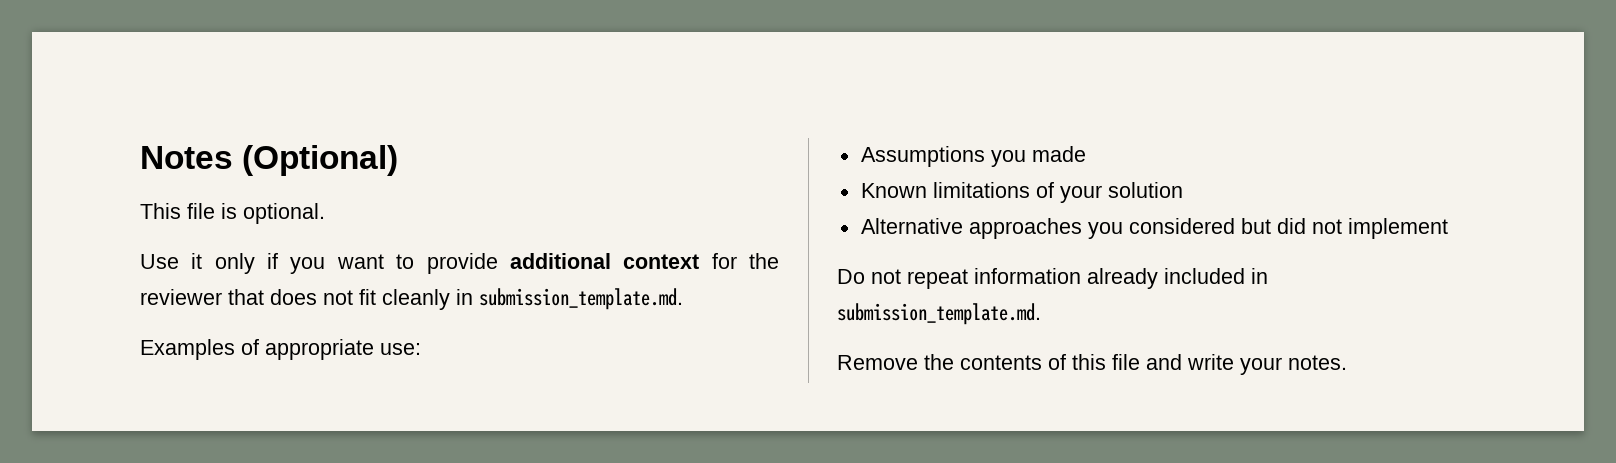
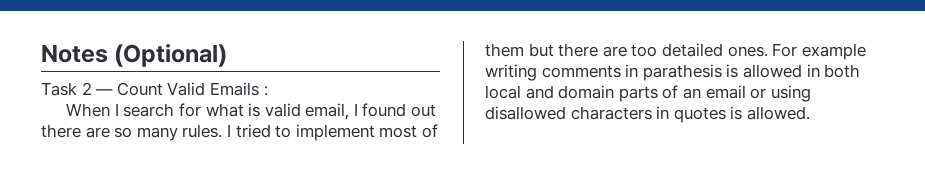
- This file is optional.
- Use it only if you want to provide additional context for the reviewer that does not fit cleanly in submission_template.md.
- Examples of appropriate use:
- Assumptions you made
- Known limitations of your solution
- Alternative approaches you considered but did not implement
- Do not repeat information already included in submission_template.md.
- Remove the contents of this file and write your notes.
+ Task 2 — Count Valid Emails :
+ When I search for what is valid email, I found out there are so many rules. I tried to implement most of them but there are too detailed ones. For example writing comments in parathesis is allowed in both local and domain parts of an email or using disallowed characters in quotes is allowed.

